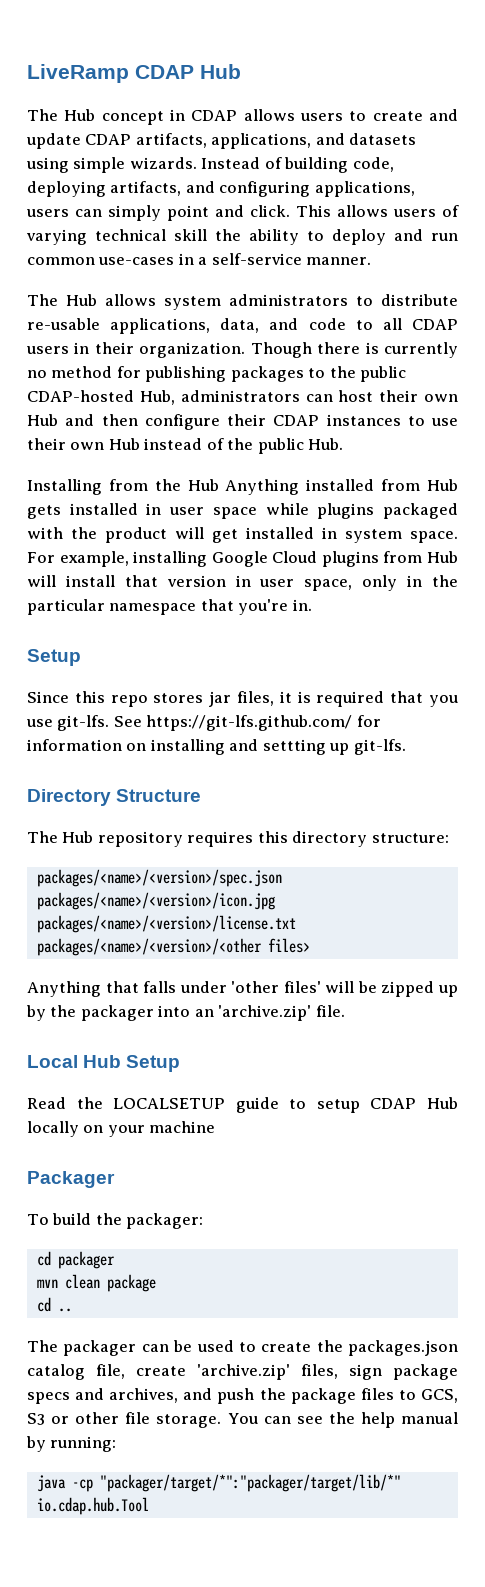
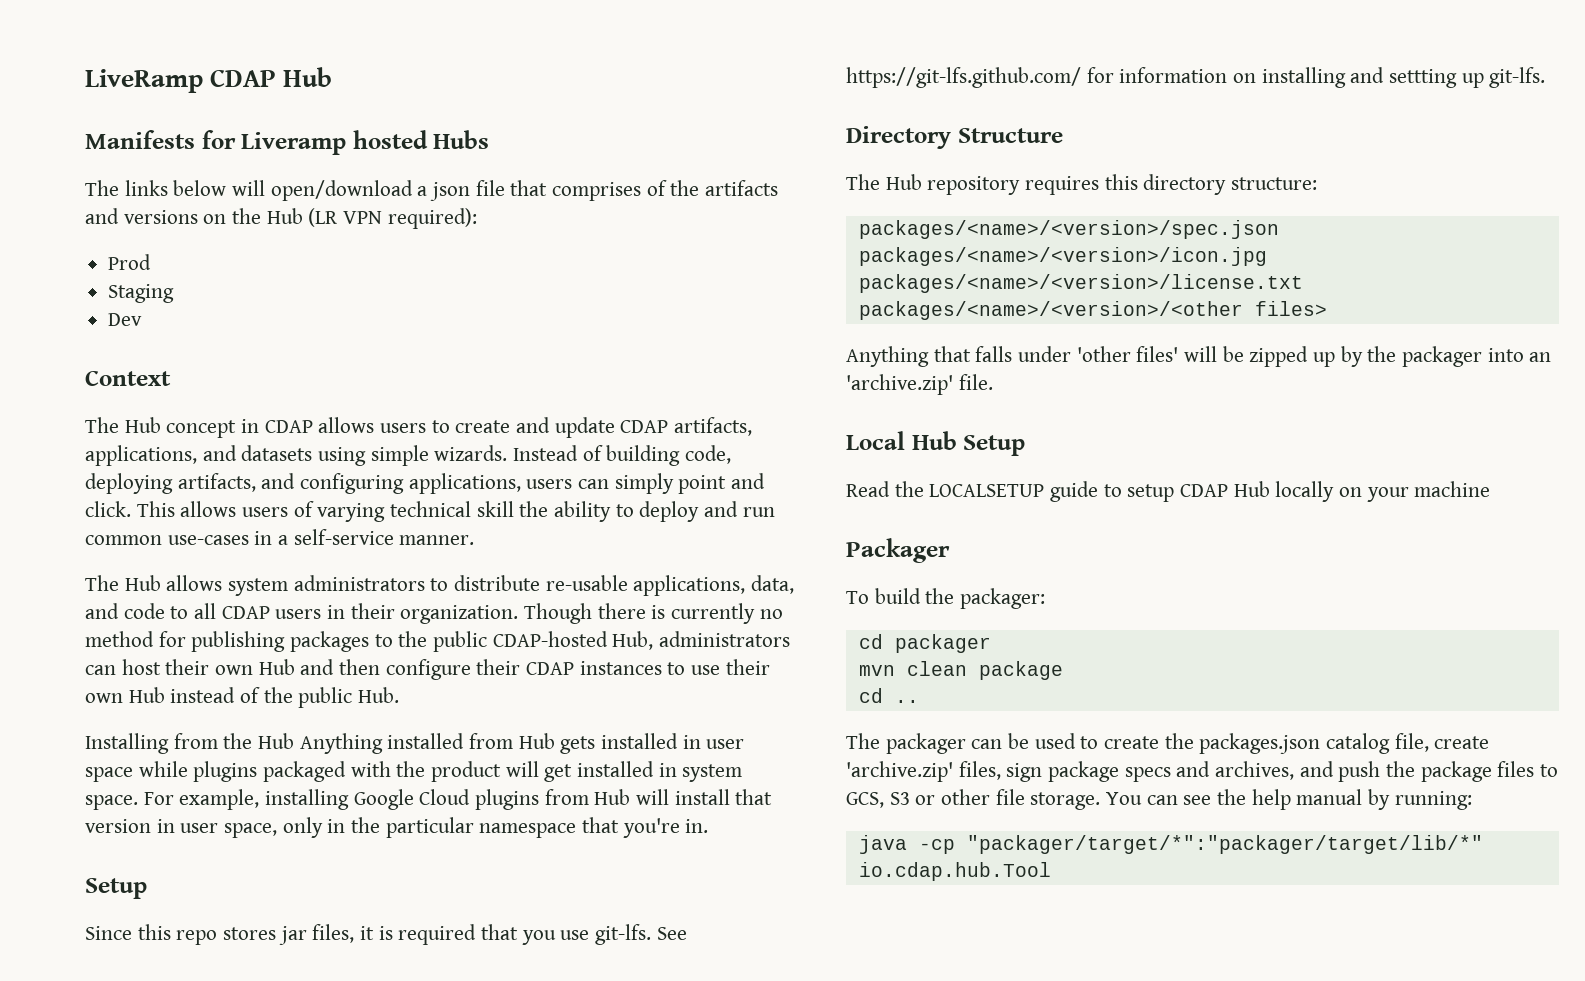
+ Manifests for Liveramp hosted Hubs
+ The links below will open/download a json file that comprises of the artifacts and versions on the Hub (LR VPN required):
+ Prod
+ Staging
+ Dev
+ Context

